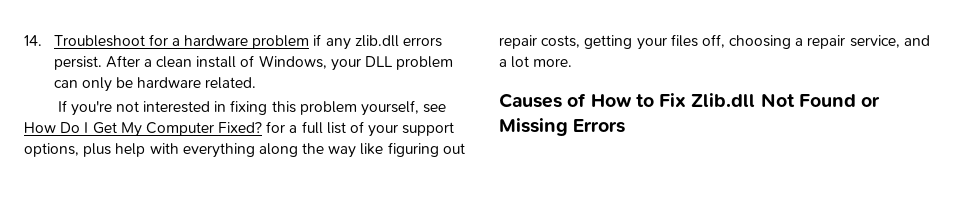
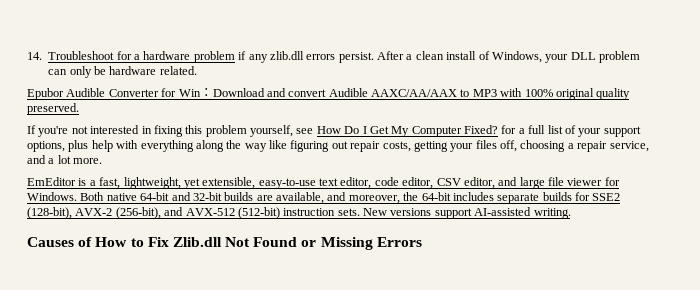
+ Epubor Audible Converter for Win：Download and convert Audible AAXC/AA/AAX to MP3 with 100% original quality preserved.
+ EmEditor is a fast, lightweight, yet extensible, easy-to-use text editor, code editor, CSV editor, and large file viewer for Windows. Both native 64-bit and 32-bit builds are available, and moreover, the 64-bit includes separate builds for SSE2 (128-bit), AVX-2 (256-bit), and AVX-512 (512-bit) instruction sets. New versions support AI-assisted writing.

